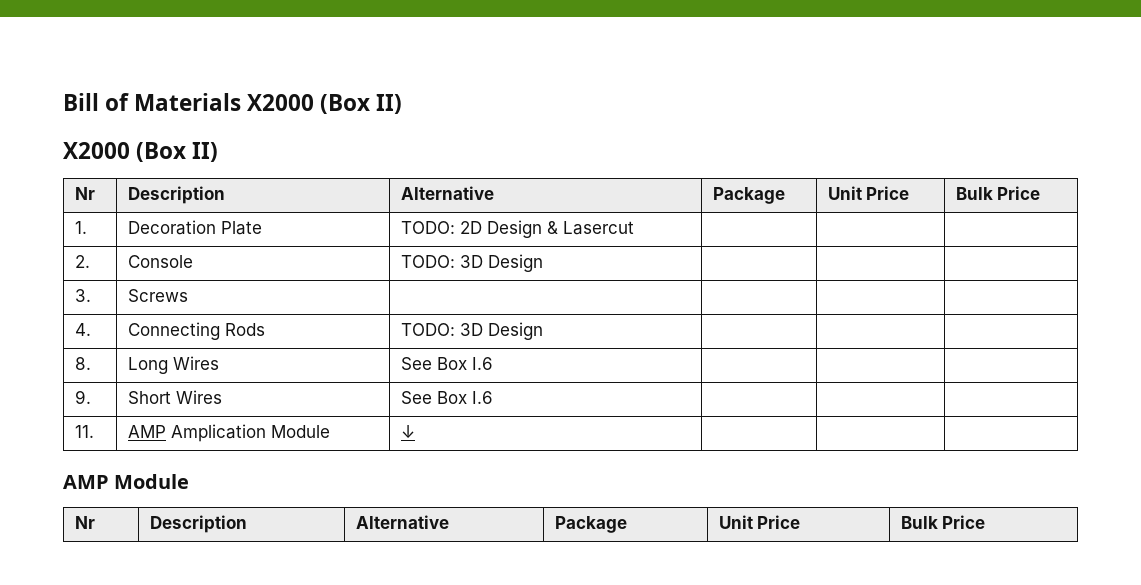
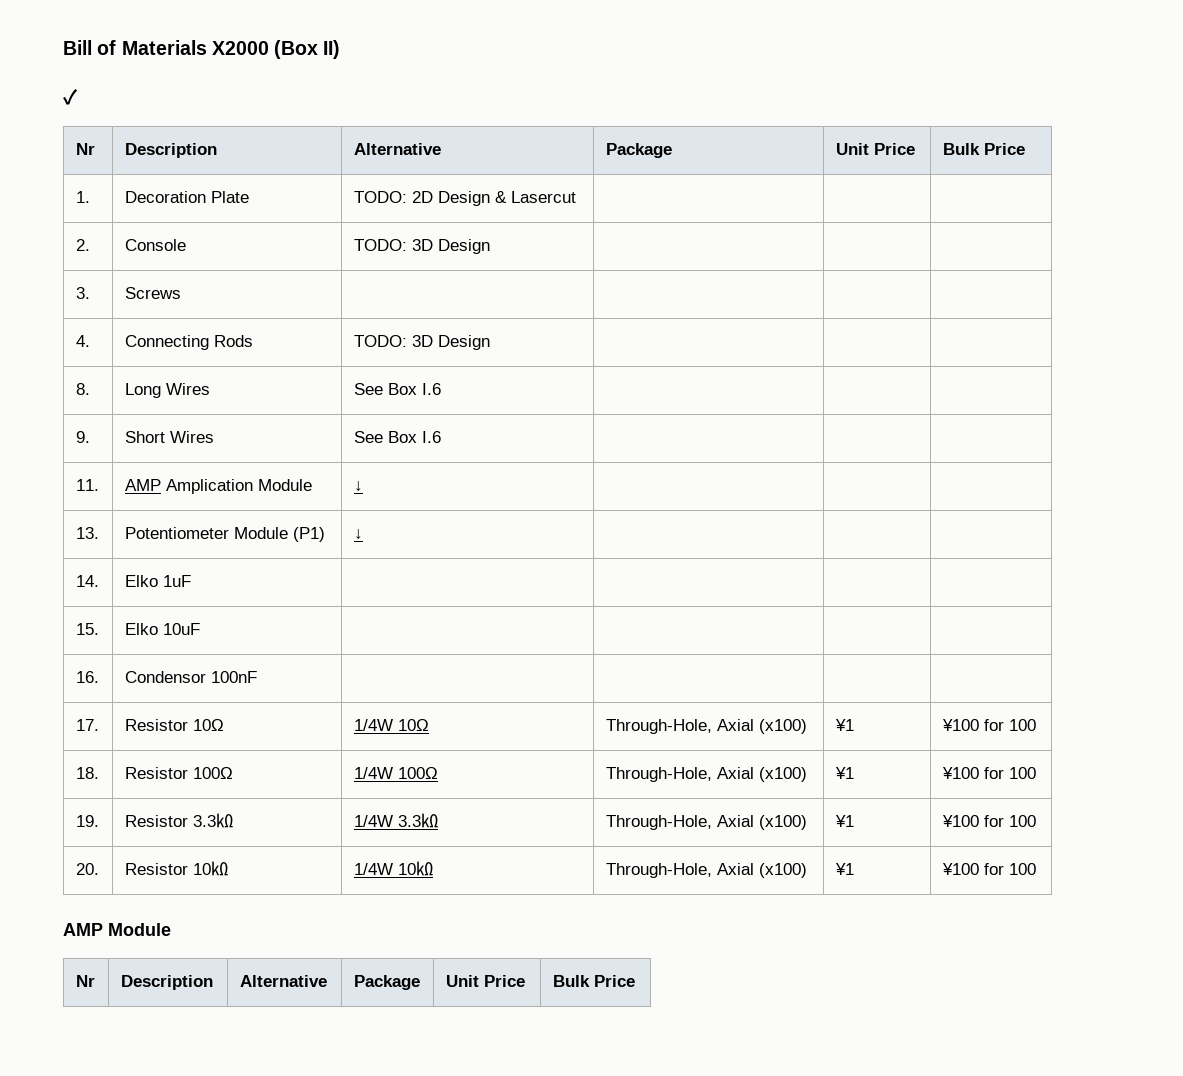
  Bill of Materials X2000 (Box II)
- X2000 (Box II)
+ ✓
+ 13. | Potentiometer Module (P1) | ↓ | | |
+ 14. | Elko 1uF | | | |
+ 15. | Elko 10uF | | | |
+ 16. | Condensor 100nF | | | |
+ 17. | Resistor 10Ω | 1/4W 10Ω | Through-Hole, Axial (x100) | ¥1 | ¥100 for 100
+ 18. | Resistor 100Ω | 1/4W 100Ω | Through-Hole, Axial (x100) | ¥1 | ¥100 for 100
+ 19. | Resistor 3.3㏀ | 1/4W 3.3㏀ | Through-Hole, Axial (x100) | ¥1 | ¥100 for 100
+ 20. | Resistor 10㏀ | 1/4W 10㏀ | Through-Hole, Axial (x100) | ¥1 | ¥100 for 100

